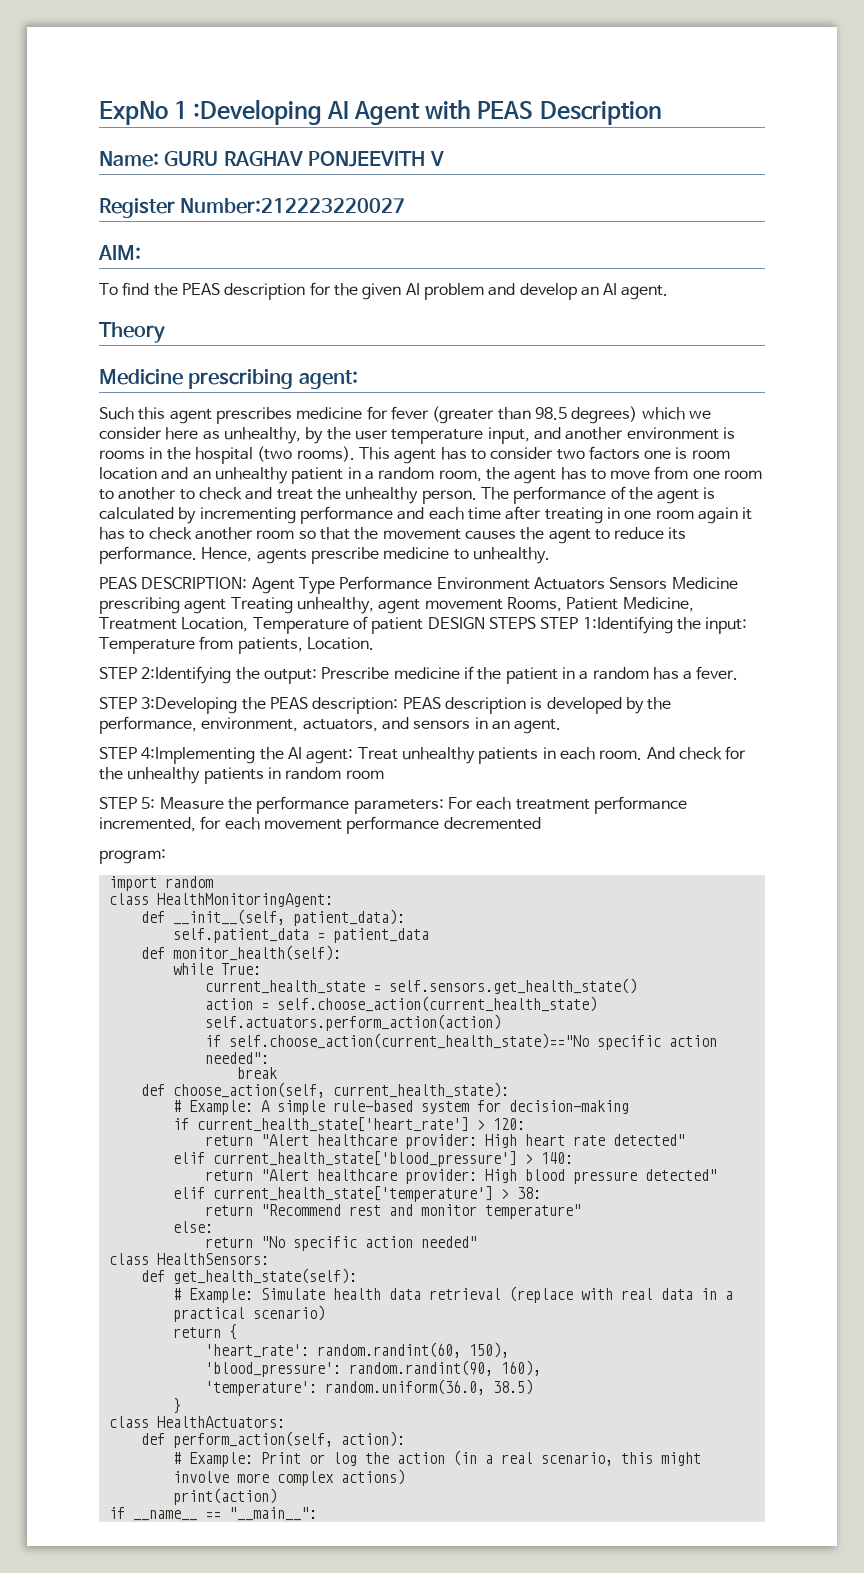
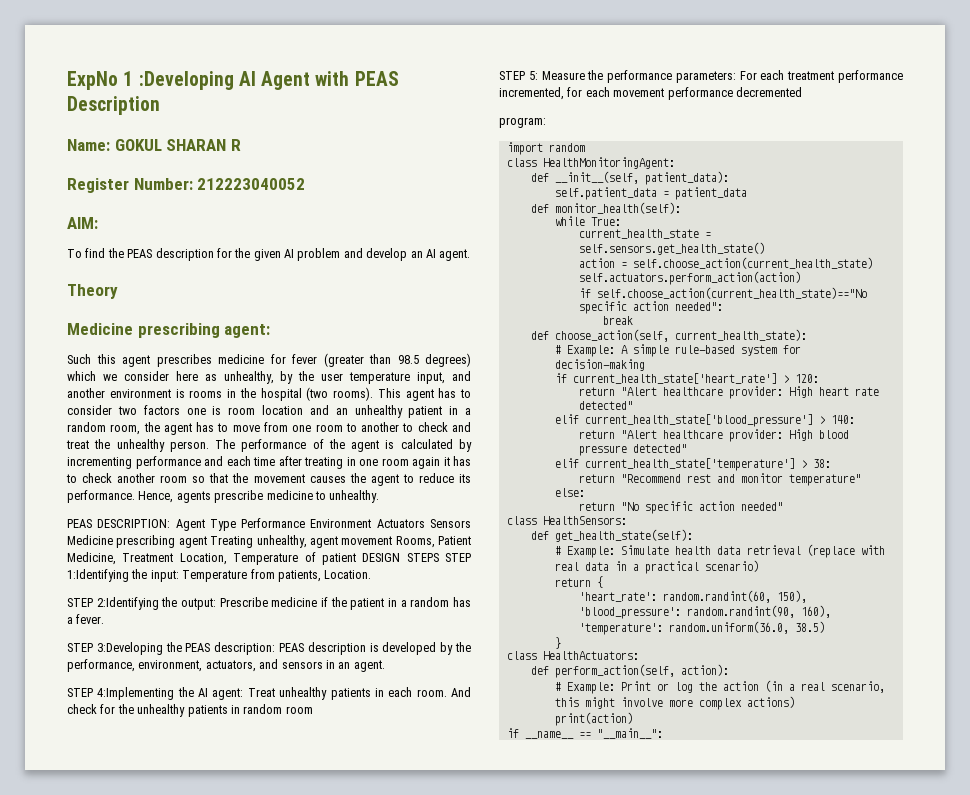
- Name: GURU RAGHAV PONJEEVITH V
+ Name: GOKUL SHARAN R
- Register Number:212223220027
+ Register Number: 212223040052

